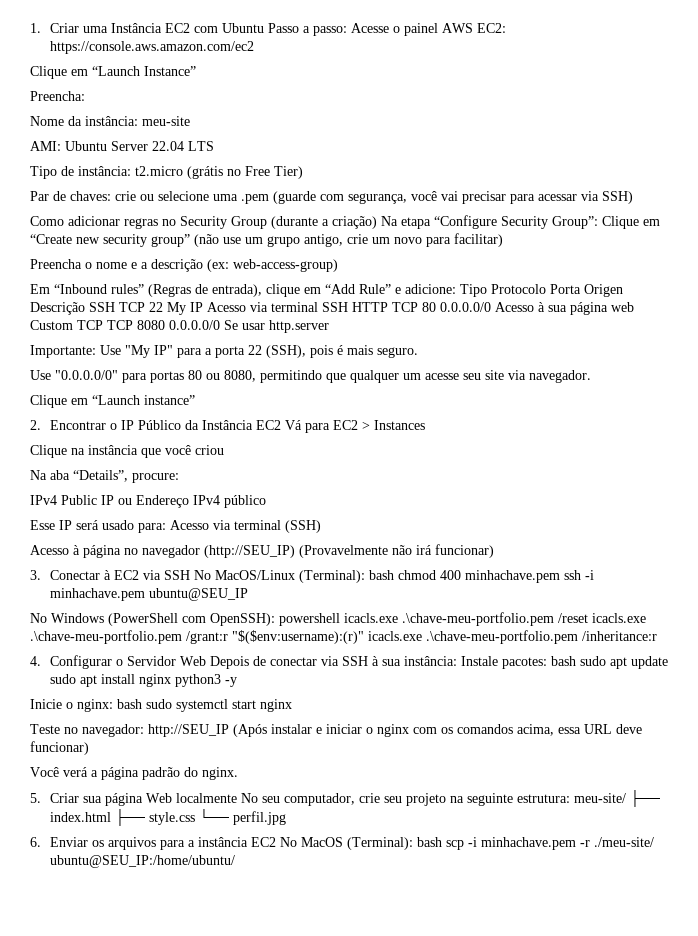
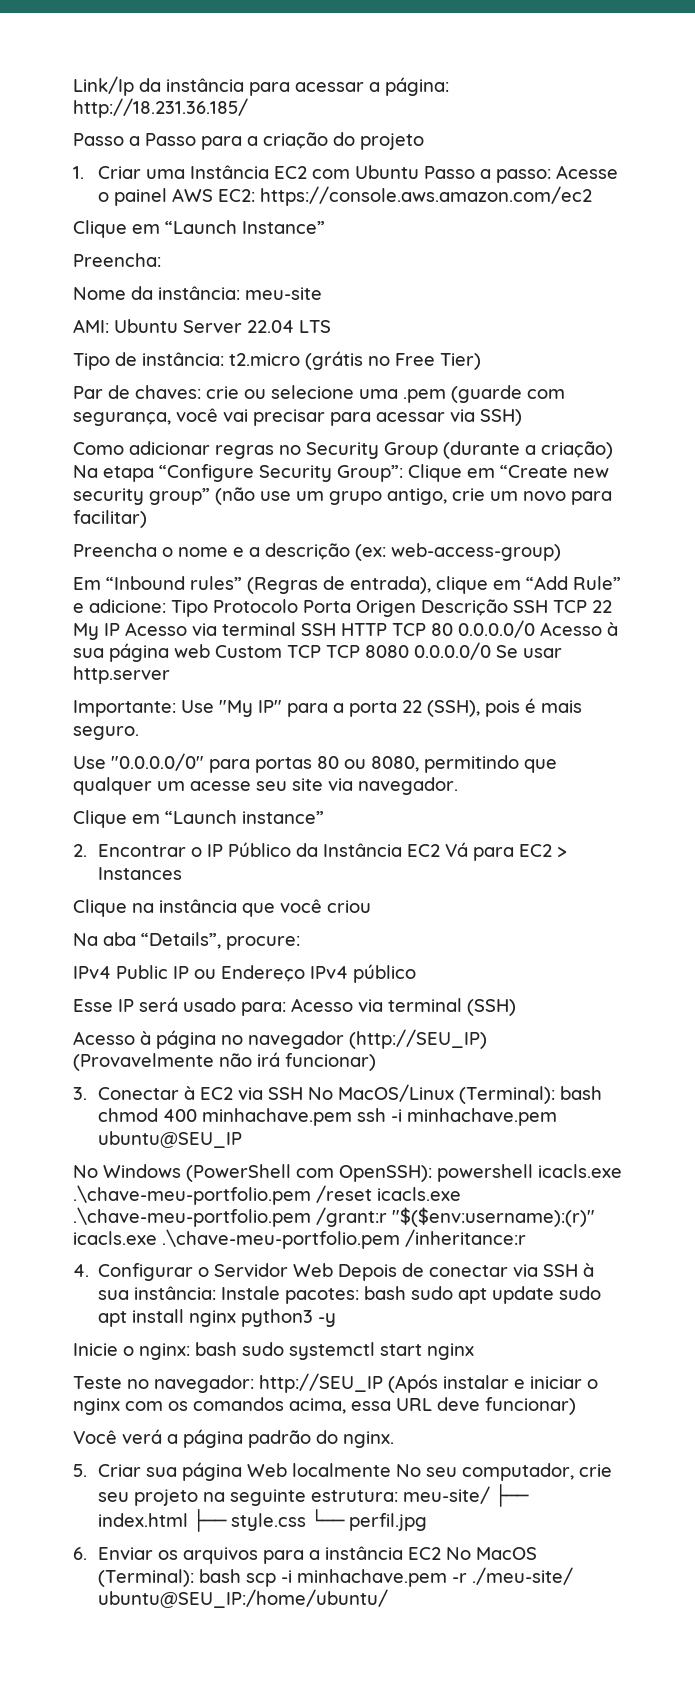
+ Link/Ip da instância para acessar a página: http://18.231.36.185/
+ Passo a Passo para a criação do projeto

